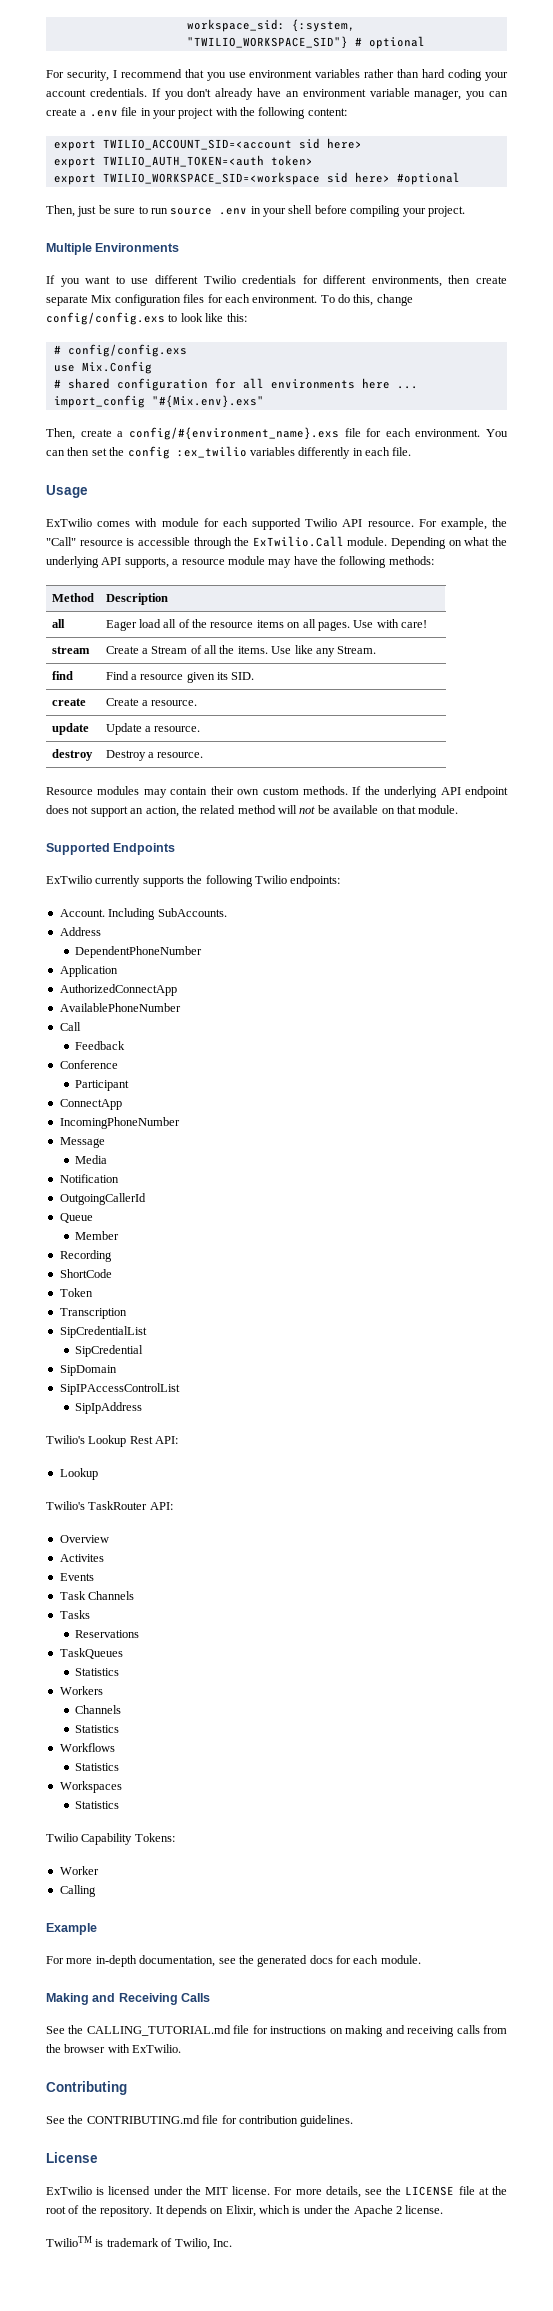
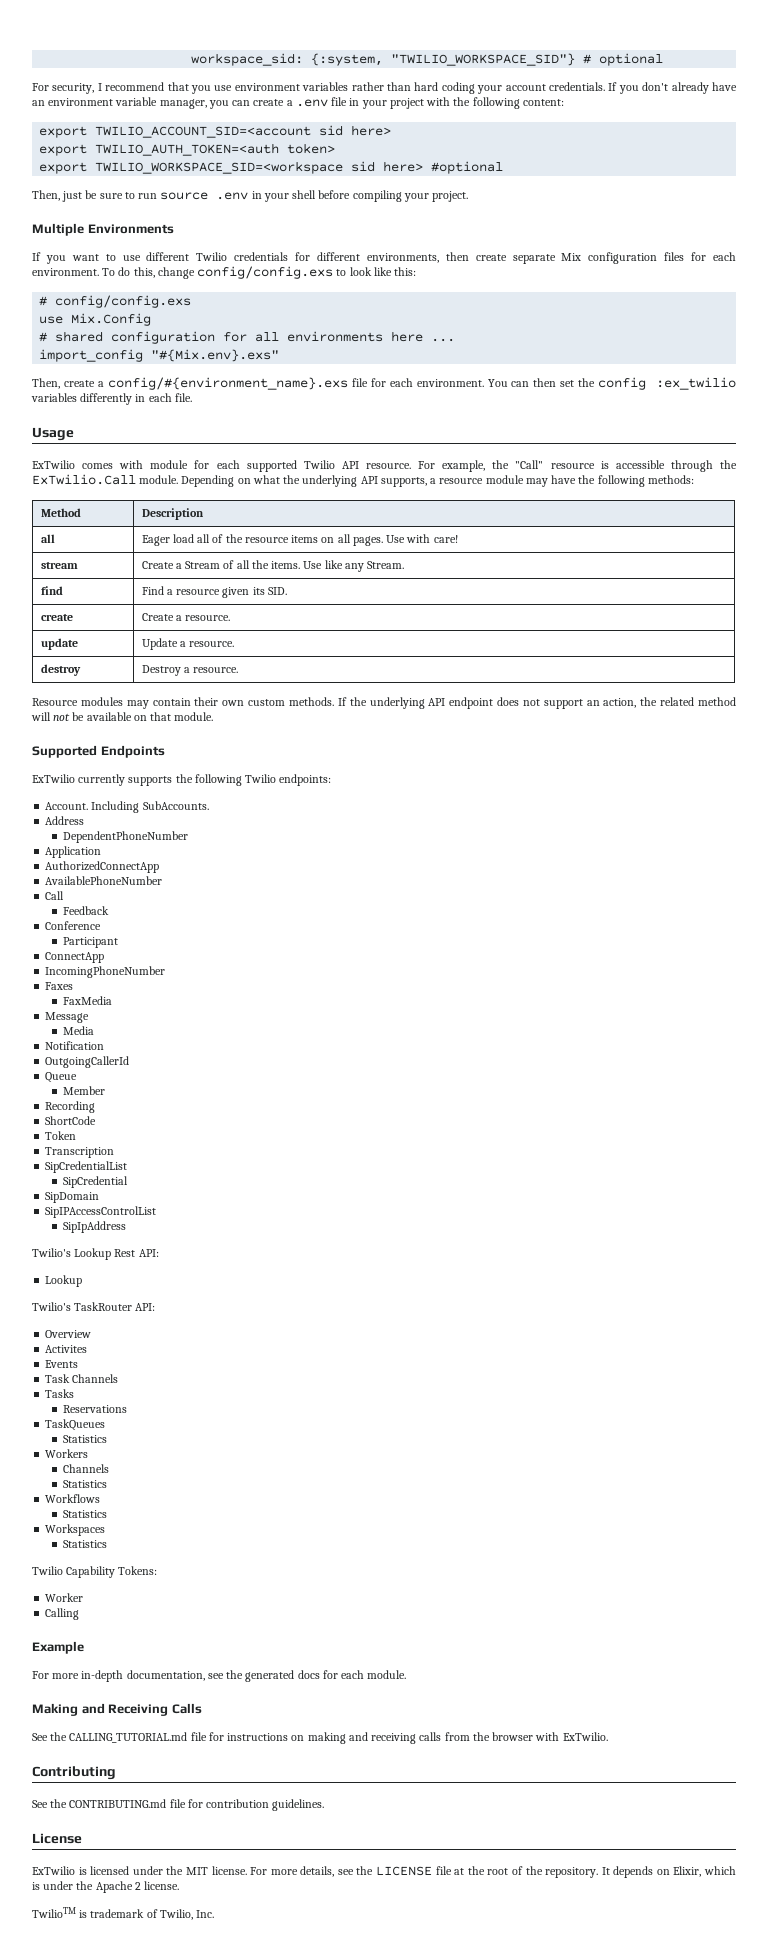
+ Faxes
+ FaxMedia

